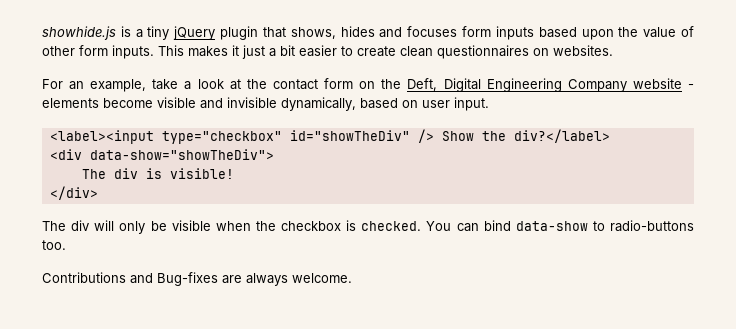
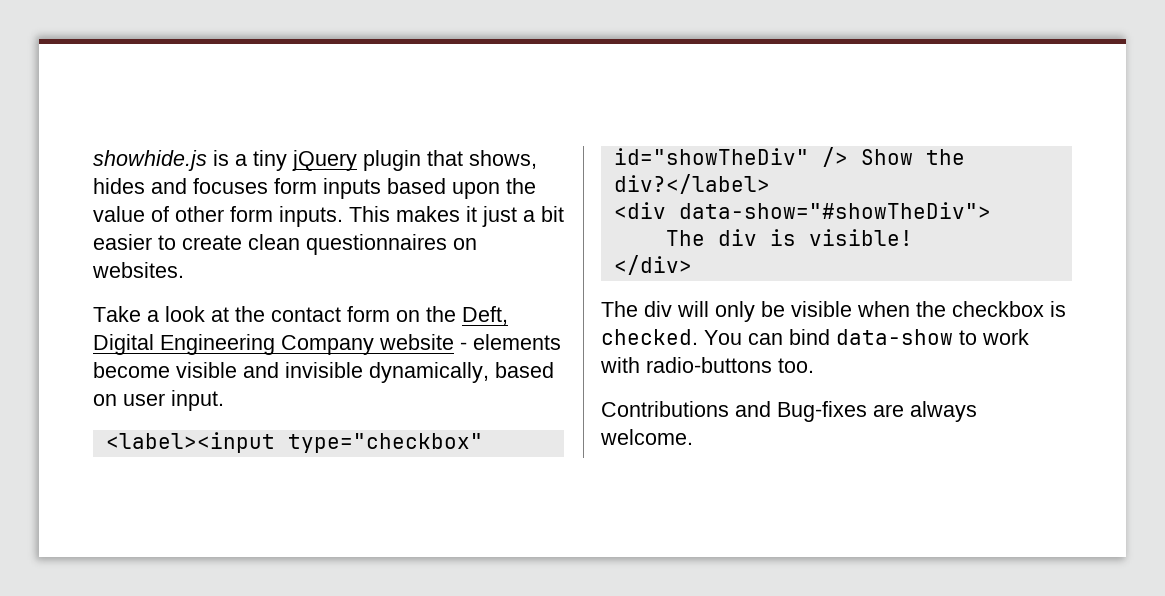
- For an example, take a look at the contact form on the Deft, Digital Engineering Company website - elements become visible and invisible dynamically, based on user input.
+ Take a look at the contact form on the Deft, Digital Engineering Company website - elements become visible and invisible dynamically, based on user input.
- <div data-show="showTheDiv">
+ <div data-show="#showTheDiv">
- You can bind data-show to radio-buttons too.
+ You can bind data-show to work with radio-buttons too.

